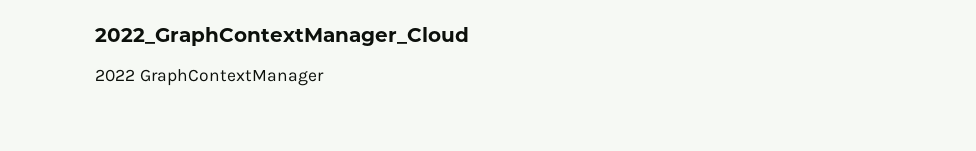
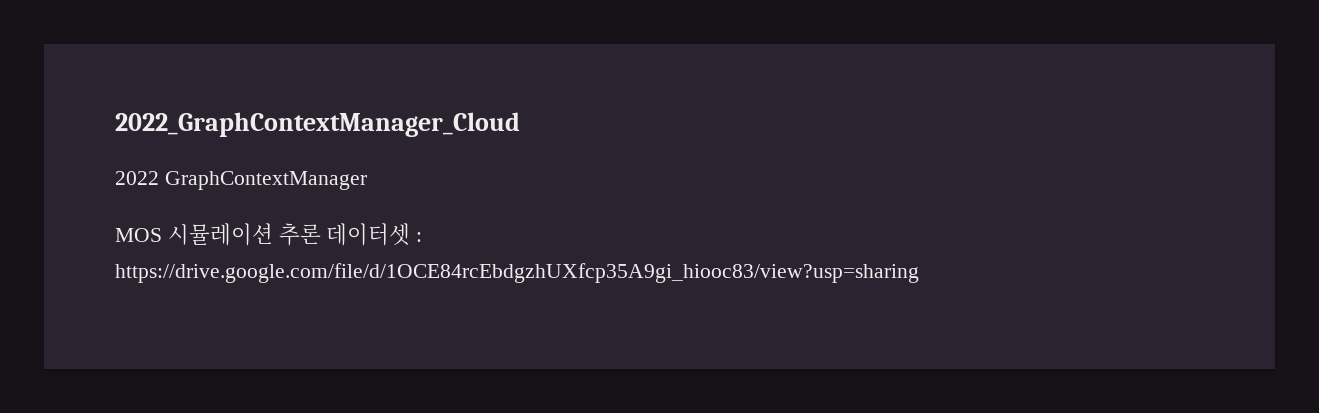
+ MOS 시뮬레이션 추론 데이터셋 : https://drive.google.com/file/d/1OCE84rcEbdgzhUXfcp35A9gi_hiooc83/view?usp=sharing

